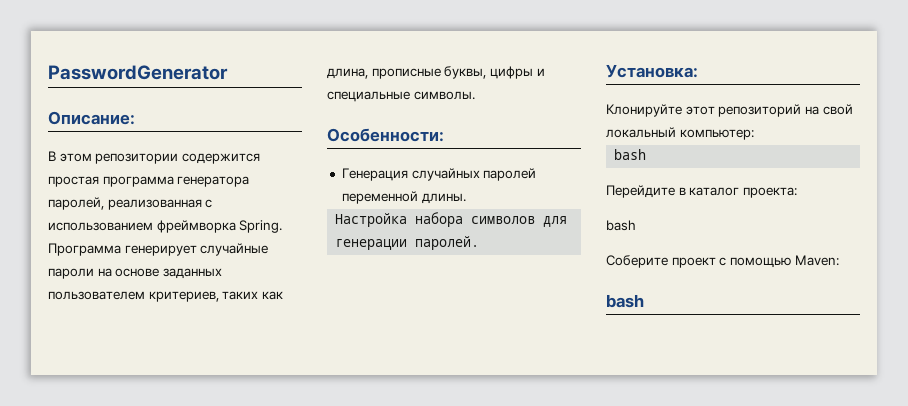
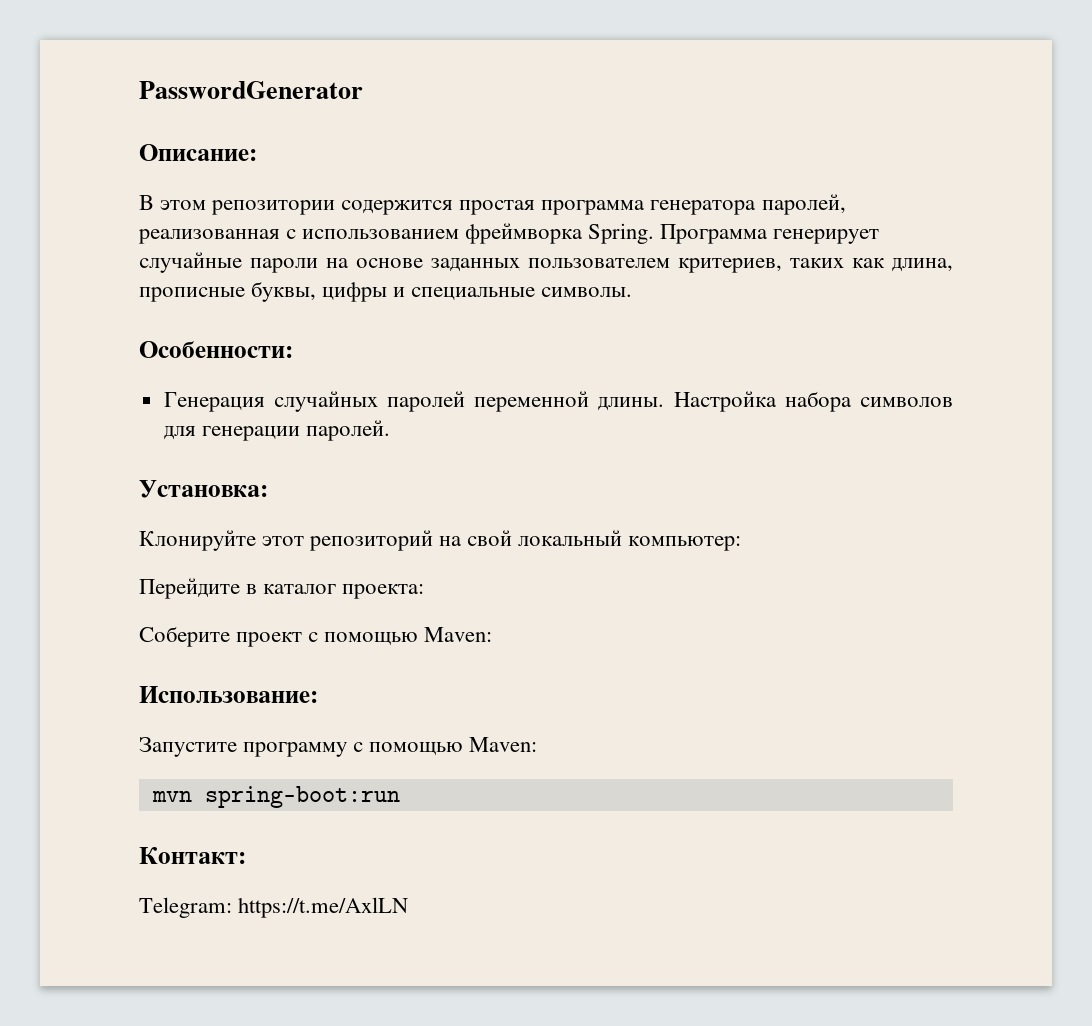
- Генерация случайных паролей переменной длины.
- Настройка набора символов для генерации паролей.
+ Генерация случайных паролей переменной длины. Настройка набора символов для генерации паролей.
  Клонируйте этот репозиторий на свой локальный компьютер:
- bash
  Перейдите в каталог проекта:
- bash
  Соберите проект с помощью Maven:
- bash
+ Использование:
+ Запустите программу с помощью Maven:
+ mvn spring-boot:run
+ Контакт:
+ Telegram: https://t.me/AxlLN

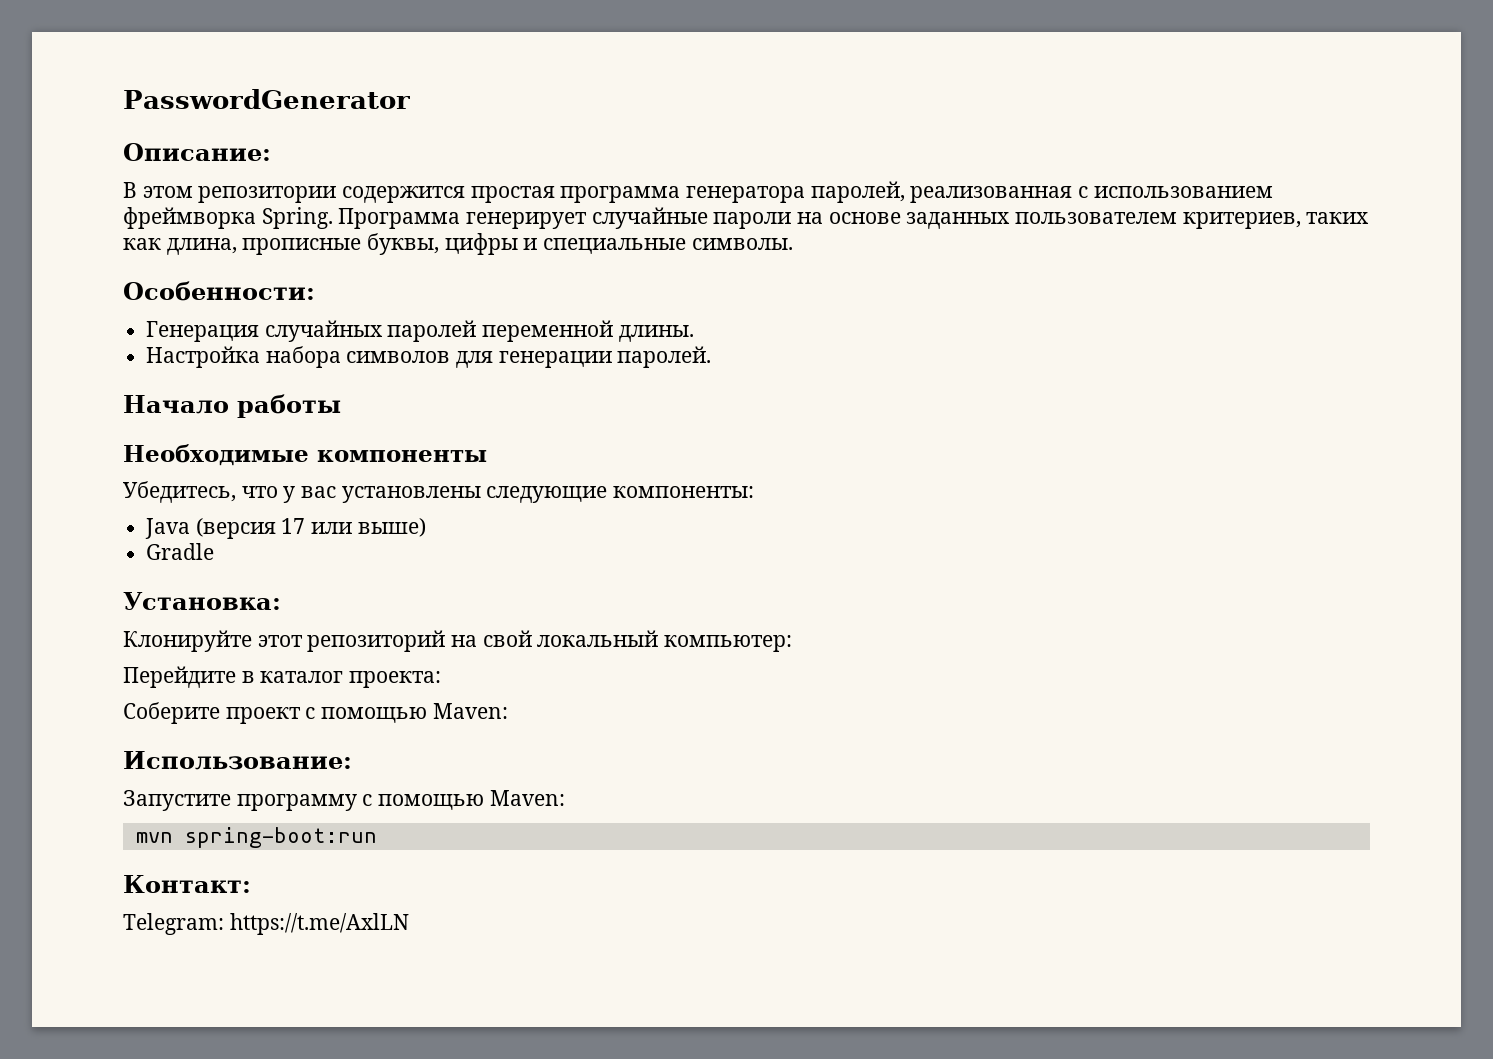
- Генерация случайных паролей переменной длины. Настройка набора символов для генерации паролей.
+ Генерация случайных паролей переменной длины.
+ Настройка набора символов для генерации паролей.
+ Начало работы
+ Необходимые компоненты
+ Убедитесь, что у вас установлены следующие компоненты:
+ Java (версия 17 или выше)
+ Gradle

